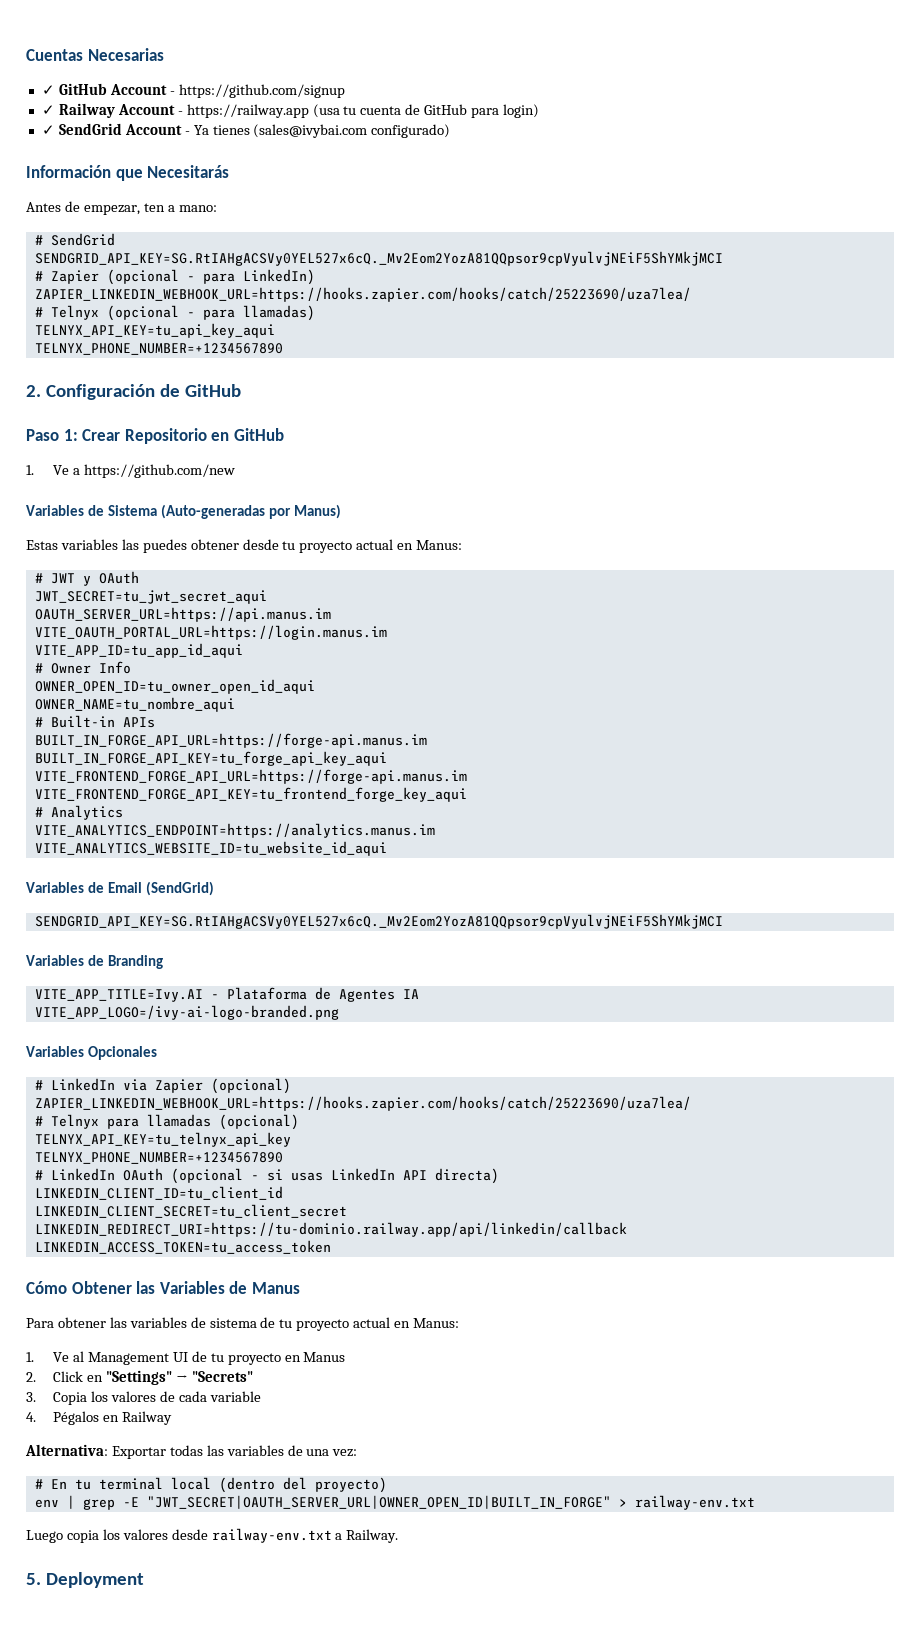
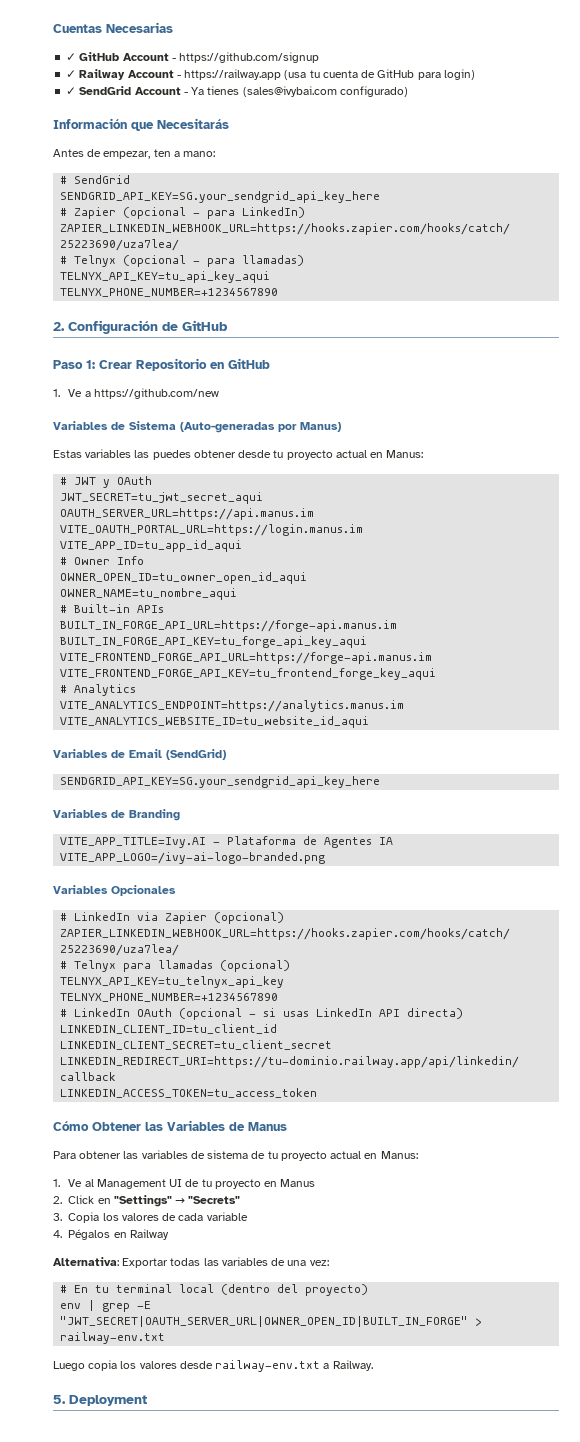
  # SendGrid
- SENDGRID_API_KEY=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
+ SENDGRID_API_KEY=SG.your_sendgrid_api_key_here
  Variables de Email (SendGrid)
- SENDGRID_API_KEY=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
+ SENDGRID_API_KEY=SG.your_sendgrid_api_key_here

